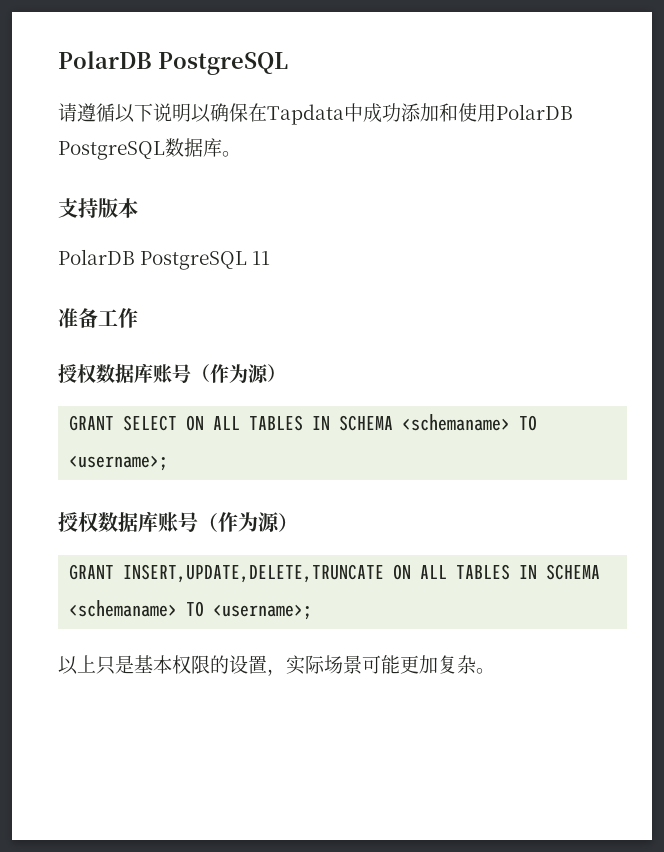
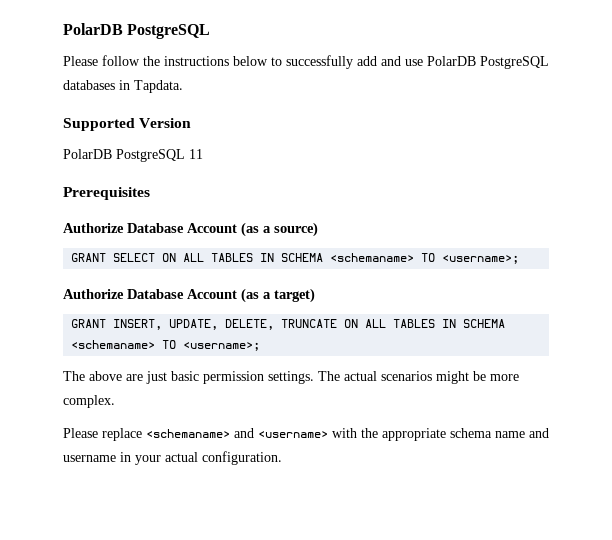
- 请遵循以下说明以确保在Tapdata中成功添加和使用PolarDB PostgreSQL数据库。
- 支持版本
+ Please follow the instructions below to successfully add and use PolarDB PostgreSQL databases in Tapdata.
+ Supported Version
  PolarDB PostgreSQL 11
- 准备工作
- 授权数据库账号（作为源）
+ Prerequisites
+ Authorize Database Account (as a source)
  GRANT SELECT ON ALL TABLES IN SCHEMA <schemaname> TO <username>;
- 授权数据库账号（作为源）
- GRANT INSERT,UPDATE,DELETE,TRUNCATE ON ALL TABLES IN SCHEMA <schemaname> TO <username>;
- 以上只是基本权限的设置，实际场景可能更加复杂。
+ Authorize Database Account (as a target)
+ GRANT INSERT, UPDATE, DELETE, TRUNCATE ON ALL TABLES IN SCHEMA <schemaname> TO <username>;
+ The above are just basic permission settings. The actual scenarios might be more complex.
+ Please replace <schemaname> and <username> with the appropriate schema name and username in your actual configuration.

